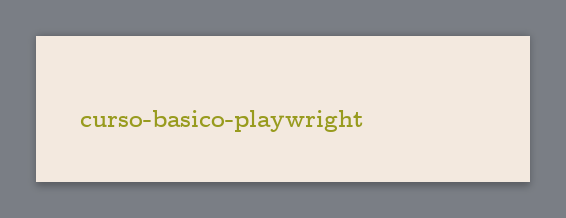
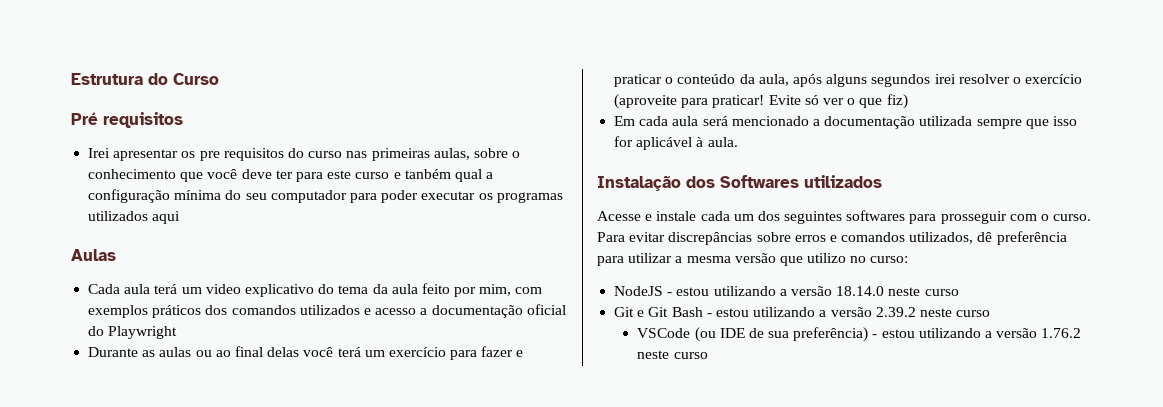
- curso-basico-playwright
+ Estrutura do Curso
+ Pré requisitos
+ Irei apresentar os pre requisitos do curso nas primeiras aulas, sobre o conhecimento que você deve ter para este curso e tanbém qual a configuração mínima do seu computador para poder executar os programas utilizados aqui
+ Aulas
+ Cada aula terá um video explicativo do tema da aula feito por mim, com exemplos práticos dos comandos utilizados e acesso a documentação oficial do Playwright
+ Durante as aulas ou ao final delas você terá um exercício para fazer e praticar o conteúdo da aula, após alguns segundos irei resolver o exercício (aproveite para praticar! Evite só ver o que fiz)
+ Em cada aula será mencionado a documentação utilizada sempre que isso for aplicável à aula.
+ Instalação dos Softwares utilizados
+ Acesse e instale cada um dos seguintes softwares para prosseguir com o curso. Para evitar discrepâncias sobre erros e comandos utilizados, dê preferência para utilizar a mesma versão que utilizo no curso:
+ NodeJS - estou utilizando a versão 18.14.0 neste curso
+ Git e Git Bash - estou utilizando a versão 2.39.2 neste curso
+ VSCode (ou IDE de sua preferência) - estou utilizando a versão 1.76.2 neste curso

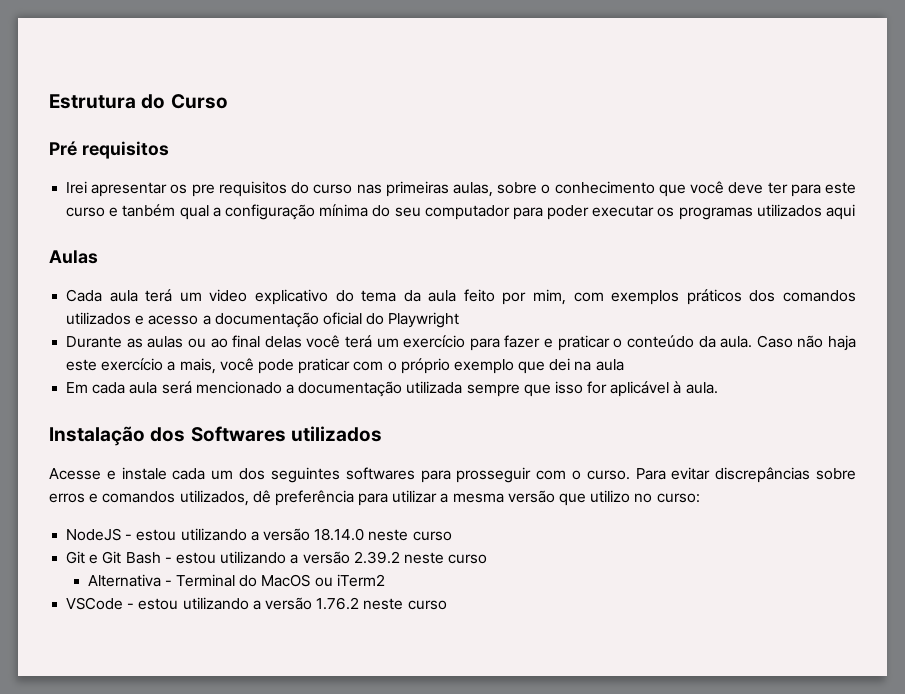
- Durante as aulas ou ao final delas você terá um exercício para fazer e praticar o conteúdo da aula, após alguns segundos irei resolver o exercício (aproveite para praticar! Evite só ver o que fiz)
+ Durante as aulas ou ao final delas você terá um exercício para fazer e praticar o conteúdo da aula. Caso não haja este exercício a mais, você pode praticar com o próprio exemplo que dei na aula
- VSCode (ou IDE de sua preferência) - estou utilizando a versão 1.76.2 neste curso
+ Alternativa - Terminal do MacOS ou iTerm2
+ VSCode - estou utilizando a versão 1.76.2 neste curso

